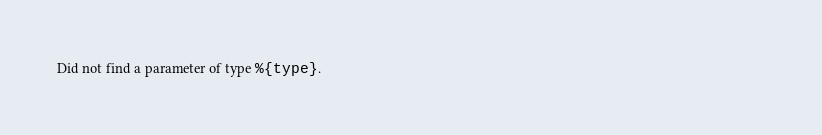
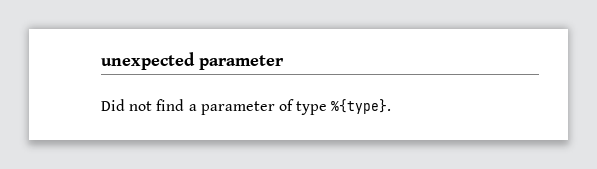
+ unexpected parameter

